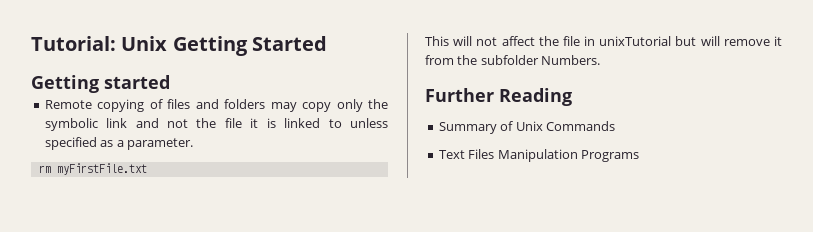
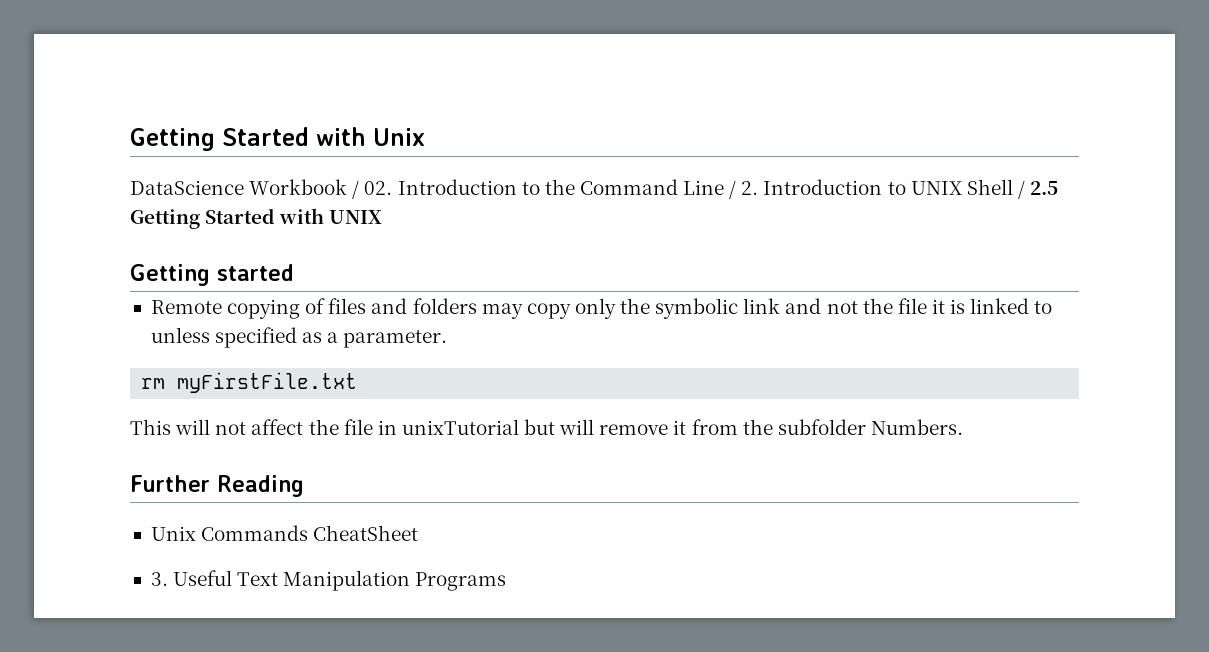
- Tutorial: Unix Getting Started
+ Getting Started with Unix
+ DataScience Workbook / 02. Introduction to the Command Line / 2. Introduction to UNIX Shell / 2.5 Getting Started with UNIX
- Summary of Unix Commands
- Text Files Manipulation Programs
+ Unix Commands CheatSheet
+ 3. Useful Text Manipulation Programs

